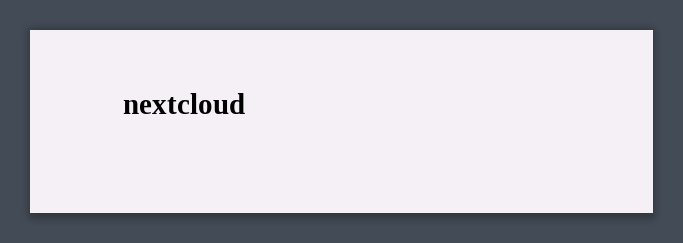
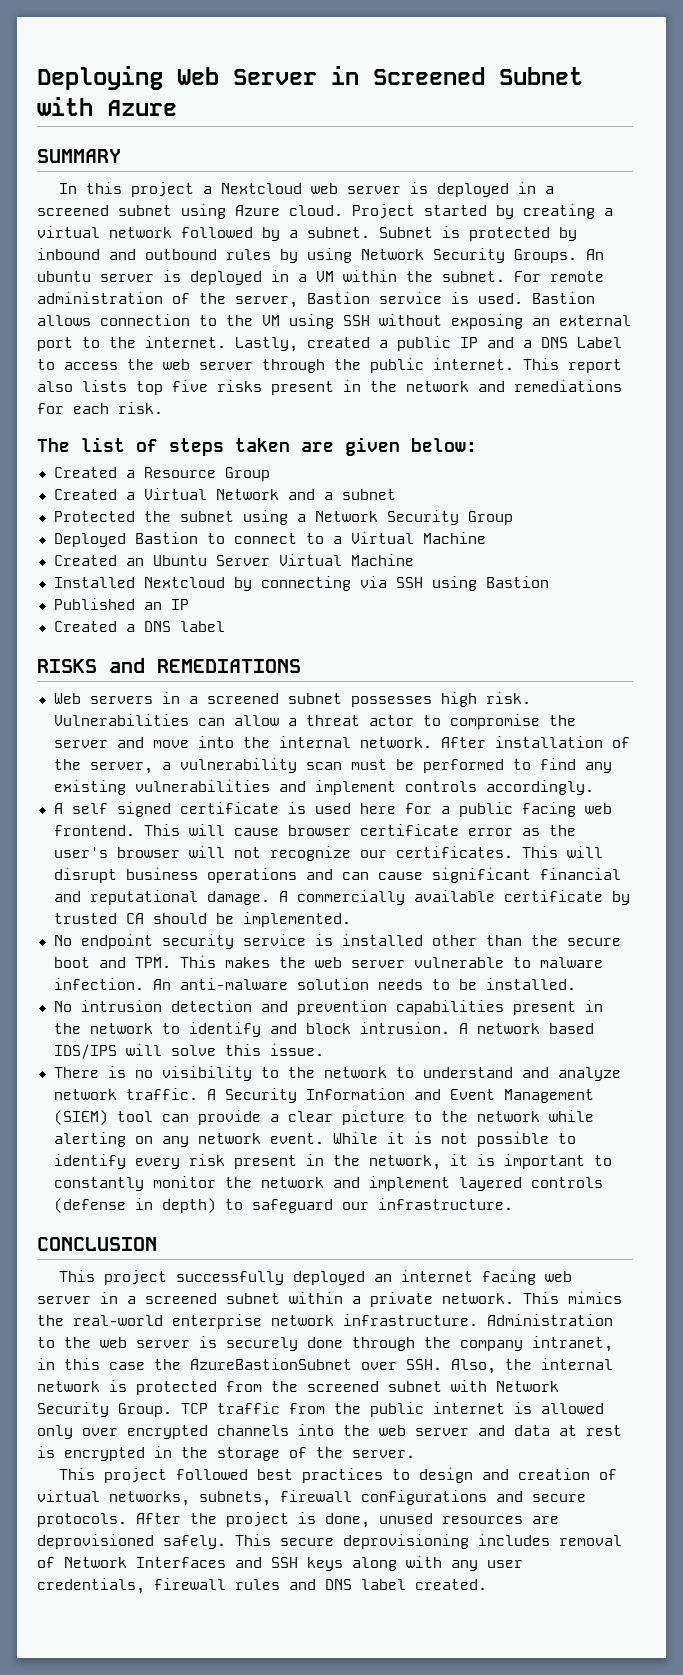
- nextcloud
+ Deploying Web Server in Screened Subnet with Azure
+ SUMMARY
+ In this project a Nextcloud web server is deployed in a screened subnet using Azure cloud. Project started by creating a virtual network followed by a subnet. Subnet is protected by inbound and outbound rules by using Network Security Groups. An ubuntu server is deployed in a VM within the subnet. For remote administration of the server, Bastion service is used. Bastion allows connection to the VM using SSH without exposing an external port to the internet. Lastly, created a public IP and a DNS Label to access the web server through the public internet. This report also lists top five risks present in the network and remediations for each risk.
+ The list of steps taken are given below:
+ Created a Resource Group
+ Created a Virtual Network and a subnet
+ Protected the subnet using a Network Security Group
+ Deployed Bastion to connect to a Virtual Machine
+ Created an Ubuntu Server Virtual Machine
+ Installed Nextcloud by connecting via SSH using Bastion
+ Published an IP
+ Created a DNS label
+ RISKS and REMEDIATIONS
+ Web servers in a screened subnet possesses high risk. Vulnerabilities can allow a threat actor to compromise the server and move into the internal network. After installation of the server, a vulnerability scan must be performed to find any existing vulnerabilities and implement controls accordingly.
+ A self signed certificate is used here for a public facing web frontend. This will cause browser certificate error as the user's browser will not recognize our certificates. This will disrupt business operations and can cause significant financial and reputational damage. A commercially available certificate by trusted CA should be implemented.
+ No endpoint security service is installed other than the secure boot and TPM. This makes the web server vulnerable to malware infection. An anti-malware solution needs to be installed.
+ No intrusion detection and prevention capabilities present in the network to identify and block intrusion. A network based IDS/IPS will solve this issue.
+ There is no visibility to the network to understand and analyze network traffic. A Security Information and Event Management (SIEM) tool can provide a clear picture to the network while alerting on any network event. While it is not possible to identify every risk present in the network, it is important to constantly monitor the network and implement layered controls (defense in depth) to safeguard our infrastructure.
+ CONCLUSION
+ This project successfully deployed an internet facing web server in a screened subnet within a private network. This mimics the real-world enterprise network infrastructure. Administration to the web server is securely done through the company intranet, in this case the AzureBastionSubnet over SSH. Also, the internal network is protected from the screened subnet with Network Security Group. TCP traffic from the public internet is allowed only over encrypted channels into the web server and data at rest is encrypted in the storage of the server.
+ This project followed best practices to design and creation of virtual networks, subnets, firewall configurations and secure protocols. After the project is done, unused resources are deprovisioned safely. This secure deprovisioning includes removal of Network Interfaces and SSH keys along with any user credentials, firewall rules and DNS label created.

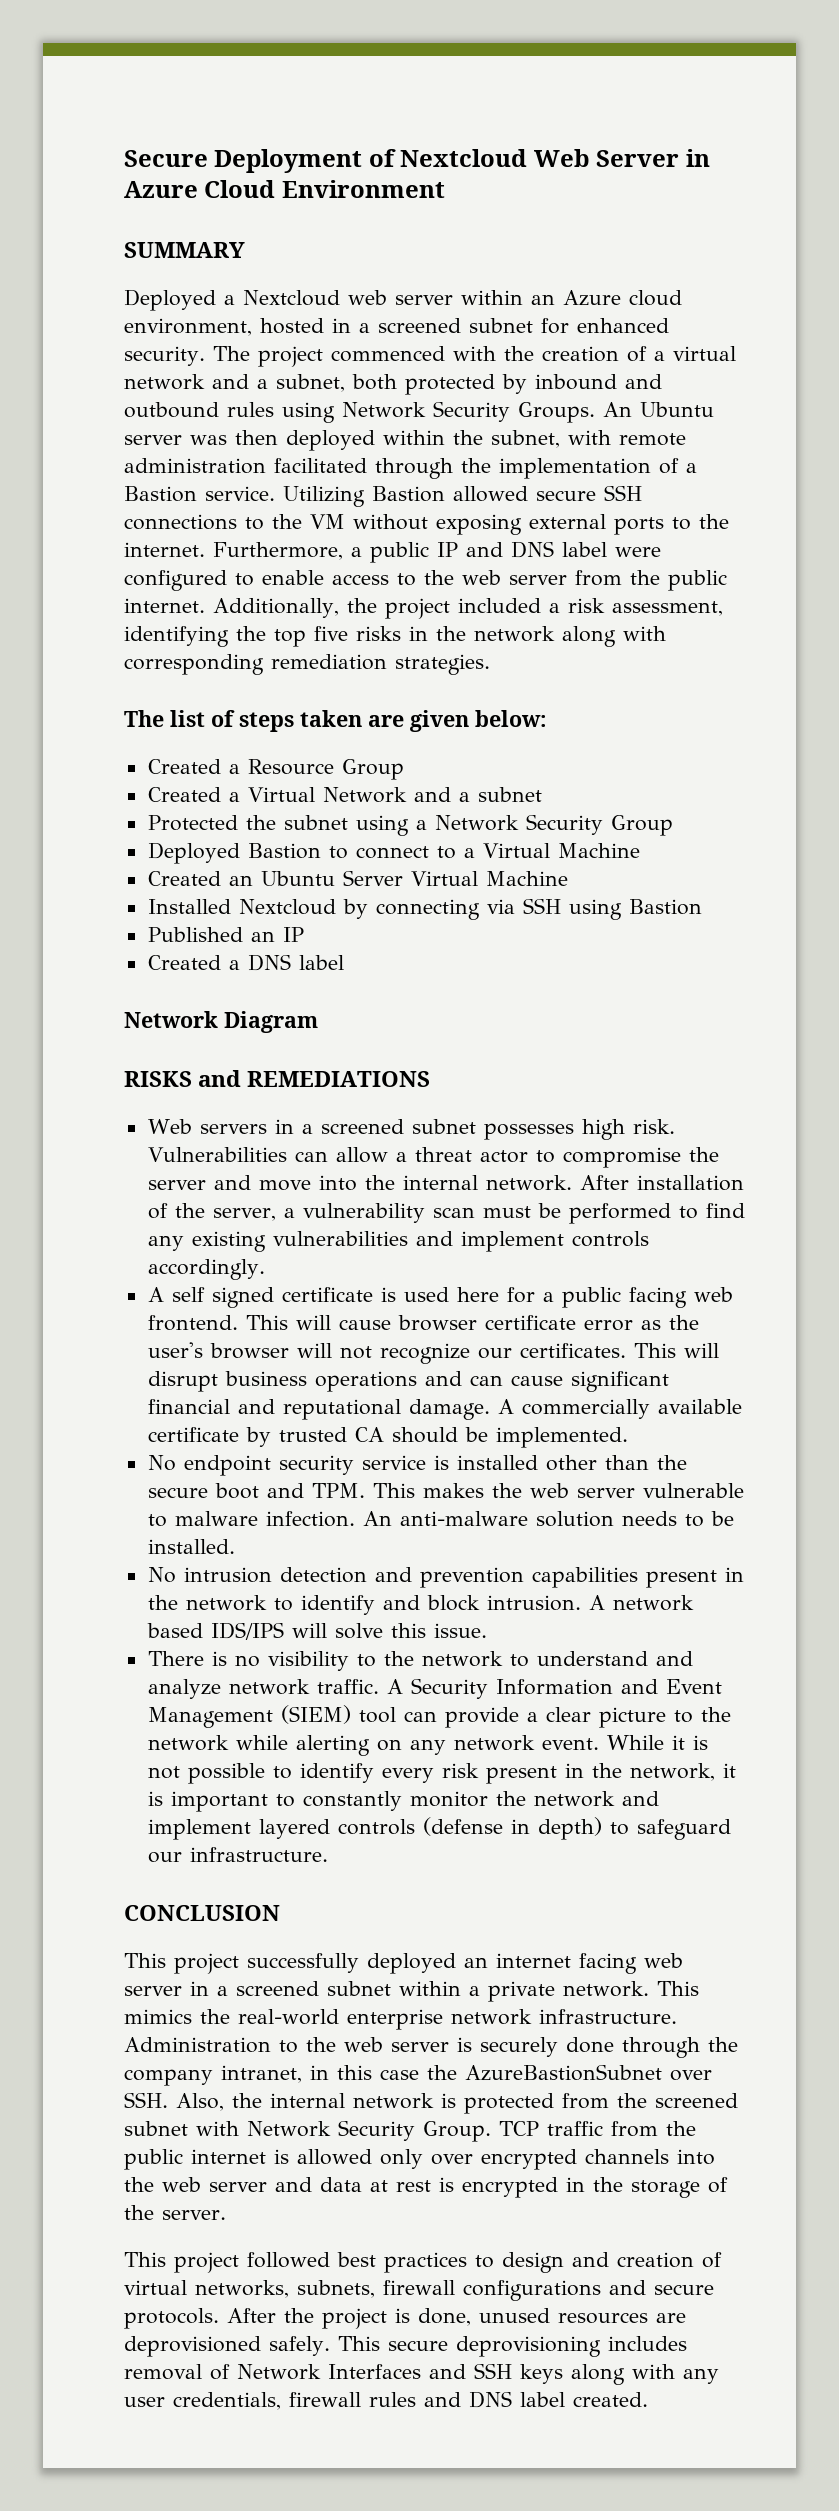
- Deploying Web Server in Screened Subnet with Azure
+ Secure Deployment of Nextcloud Web Server in Azure Cloud Environment
- In this project a Nextcloud web server is deployed in a screened subnet using Azure cloud. Project started by creating a virtual network followed by a subnet. Subnet is protected by inbound and outbound rules by using Network Security Groups.
+ Deployed a Nextcloud web server within an Azure cloud environment, hosted in a screened subnet for enhanced security. The project commenced with the creation of a virtual network and a subnet, both protected by inbound and outbound rules using Network Security Groups.
- An ubuntu server is deployed in a VM within the subnet. For remote administration of the server, Bastion service is used. Bastion allows connection to the VM using SSH without exposing an external port to the internet.
+ An Ubuntu server was then deployed within the subnet, with remote administration facilitated through the implementation of a Bastion service. Utilizing Bastion allowed secure SSH connections to the VM without exposing external ports to the internet.
- Lastly, created a public IP and a DNS Label to access the web server through the public internet.
+ Furthermore, a public IP and DNS label were configured to enable access to the web server from the public internet.
- This report also lists top five risks present in the network and remediations for each risk.
+ Additionally, the project included a risk assessment, identifying the top five risks in the network along with corresponding remediation strategies.
+ Network Diagram

